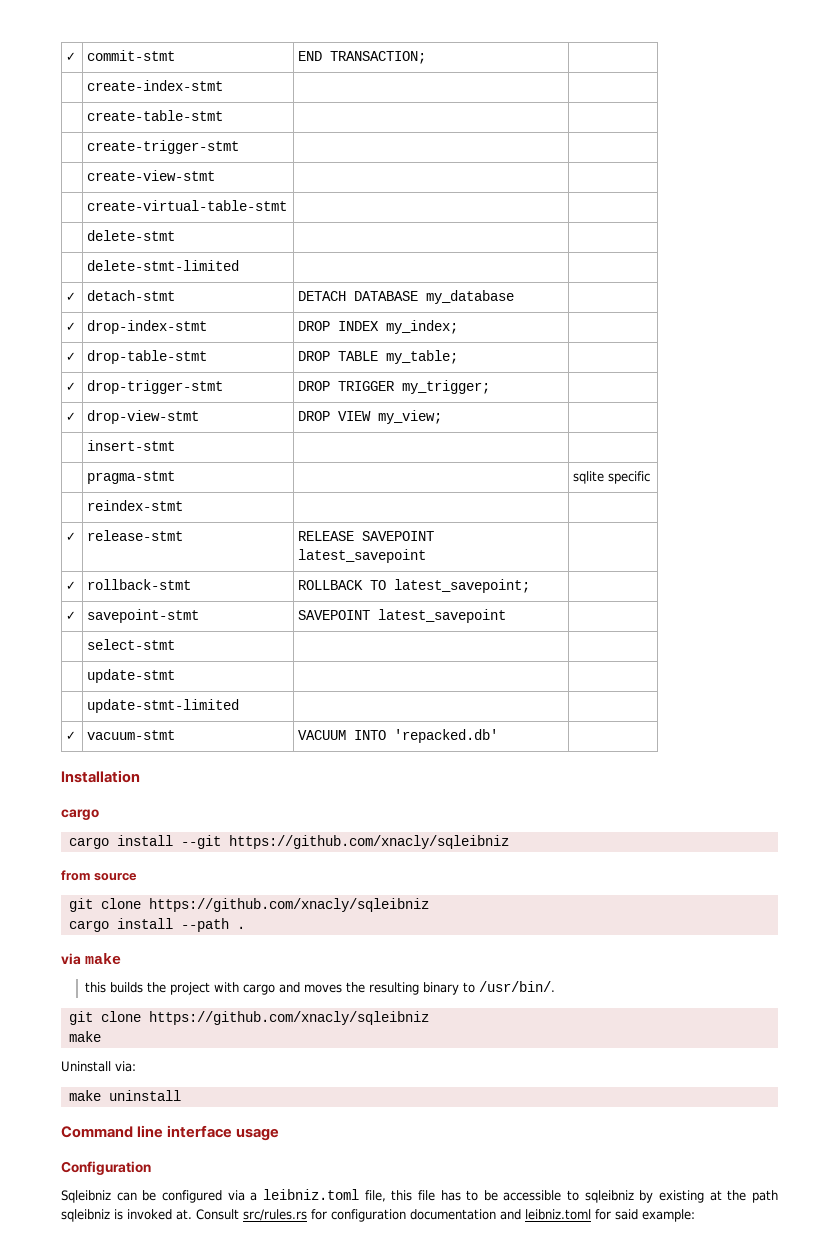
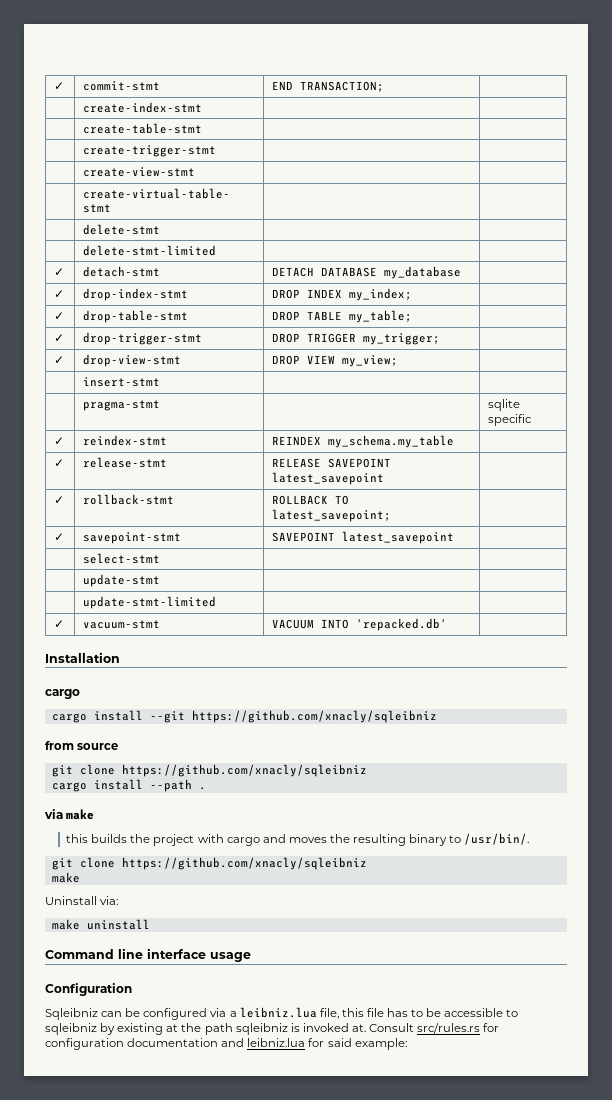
- | reindex-stmt | |
+ ✓ | reindex-stmt | REINDEX my_schema.my_table |
- Sqleibniz can be configured via a leibniz.toml file, this file has to be accessible to sqleibniz by existing at the path sqleibniz is invoked at.
+ Sqleibniz can be configured via a leibniz.lua file, this file has to be accessible to sqleibniz by existing at the path sqleibniz is invoked at.
- Consult src/rules.rs for configuration documentation and leibniz.toml for said example:
+ Consult src/rules.rs for configuration documentation and leibniz.lua for said example:

